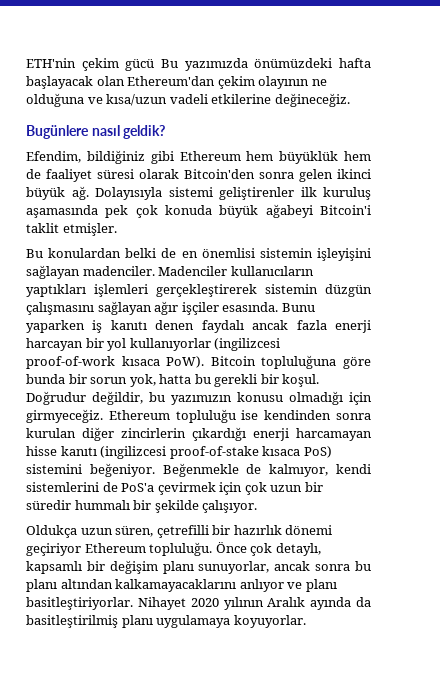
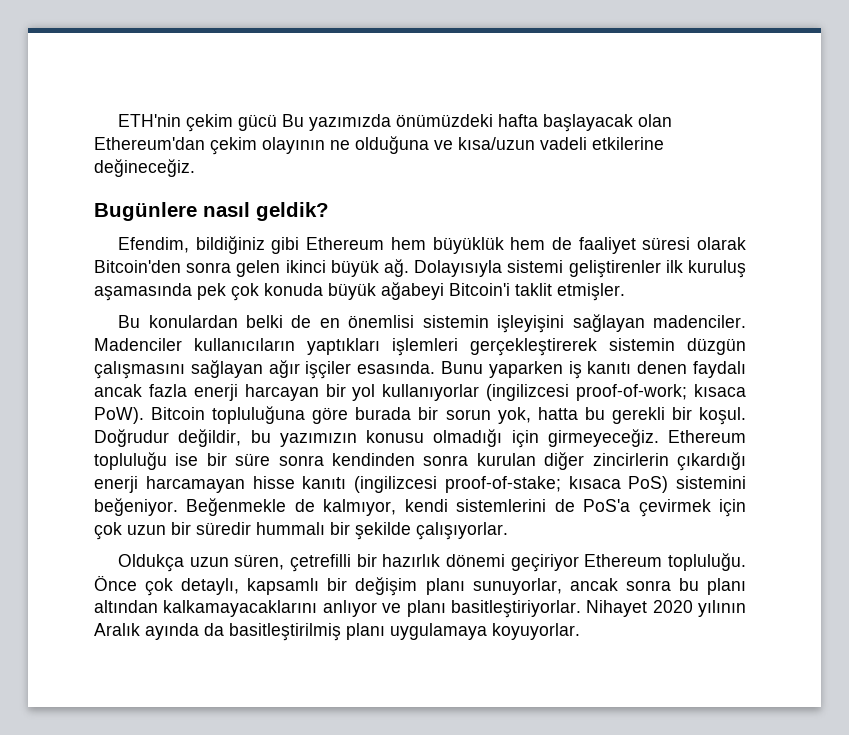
- Bunu yaparken iş kanıtı denen faydalı ancak fazla enerji harcayan bir yol kullanıyorlar (ingilizcesi proof-of-work kısaca PoW).
+ Bunu yaparken iş kanıtı denen faydalı ancak fazla enerji harcayan bir yol kullanıyorlar (ingilizcesi proof-of-work; kısaca PoW).
- Bitcoin topluluğuna göre bunda bir sorun yok, hatta bu gerekli bir koşul.
+ Bitcoin topluluğuna göre burada bir sorun yok, hatta bu gerekli bir koşul.
- Doğrudur değildir, bu yazımızın konusu olmadığı için girmyeceğiz.
+ Doğrudur değildir, bu yazımızın konusu olmadığı için girmeyeceğiz.
- Ethereum topluluğu ise kendinden sonra kurulan diğer zincirlerin çıkardığı enerji harcamayan hisse kanıtı (ingilizcesi proof-of-stake kısaca PoS) sistemini beğeniyor.
+ Ethereum topluluğu ise bir süre sonra kendinden sonra kurulan diğer zincirlerin çıkardığı enerji harcamayan hisse kanıtı (ingilizcesi proof-of-stake; kısaca PoS) sistemini beğeniyor.
- Beğenmekle de kalmıyor, kendi sistemlerini de PoS'a çevirmek için çok uzun bir süredir hummalı bir şekilde çalışıyor.
+ Beğenmekle de kalmıyor, kendi sistemlerini de PoS'a çevirmek için çok uzun bir süredir hummalı bir şekilde çalışıyorlar.

